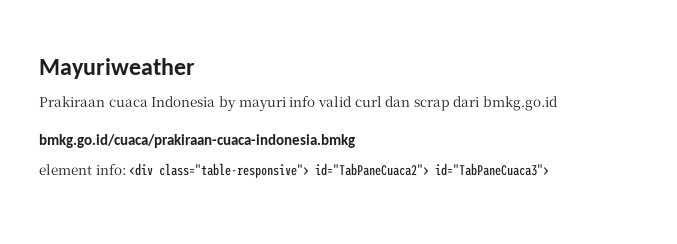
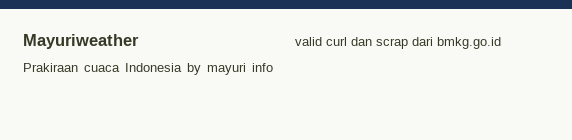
- bmkg.go.id/cuaca/prakiraan-cuaca-indonesia.bmkg
- element info: <div class="table-responsive"> id="TabPaneCuaca2"> id="TabPaneCuaca3">

